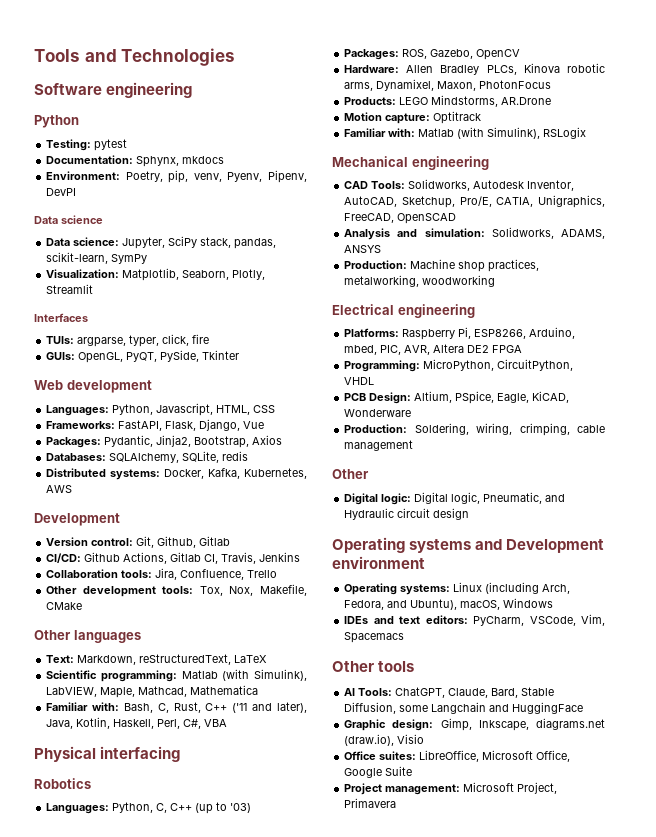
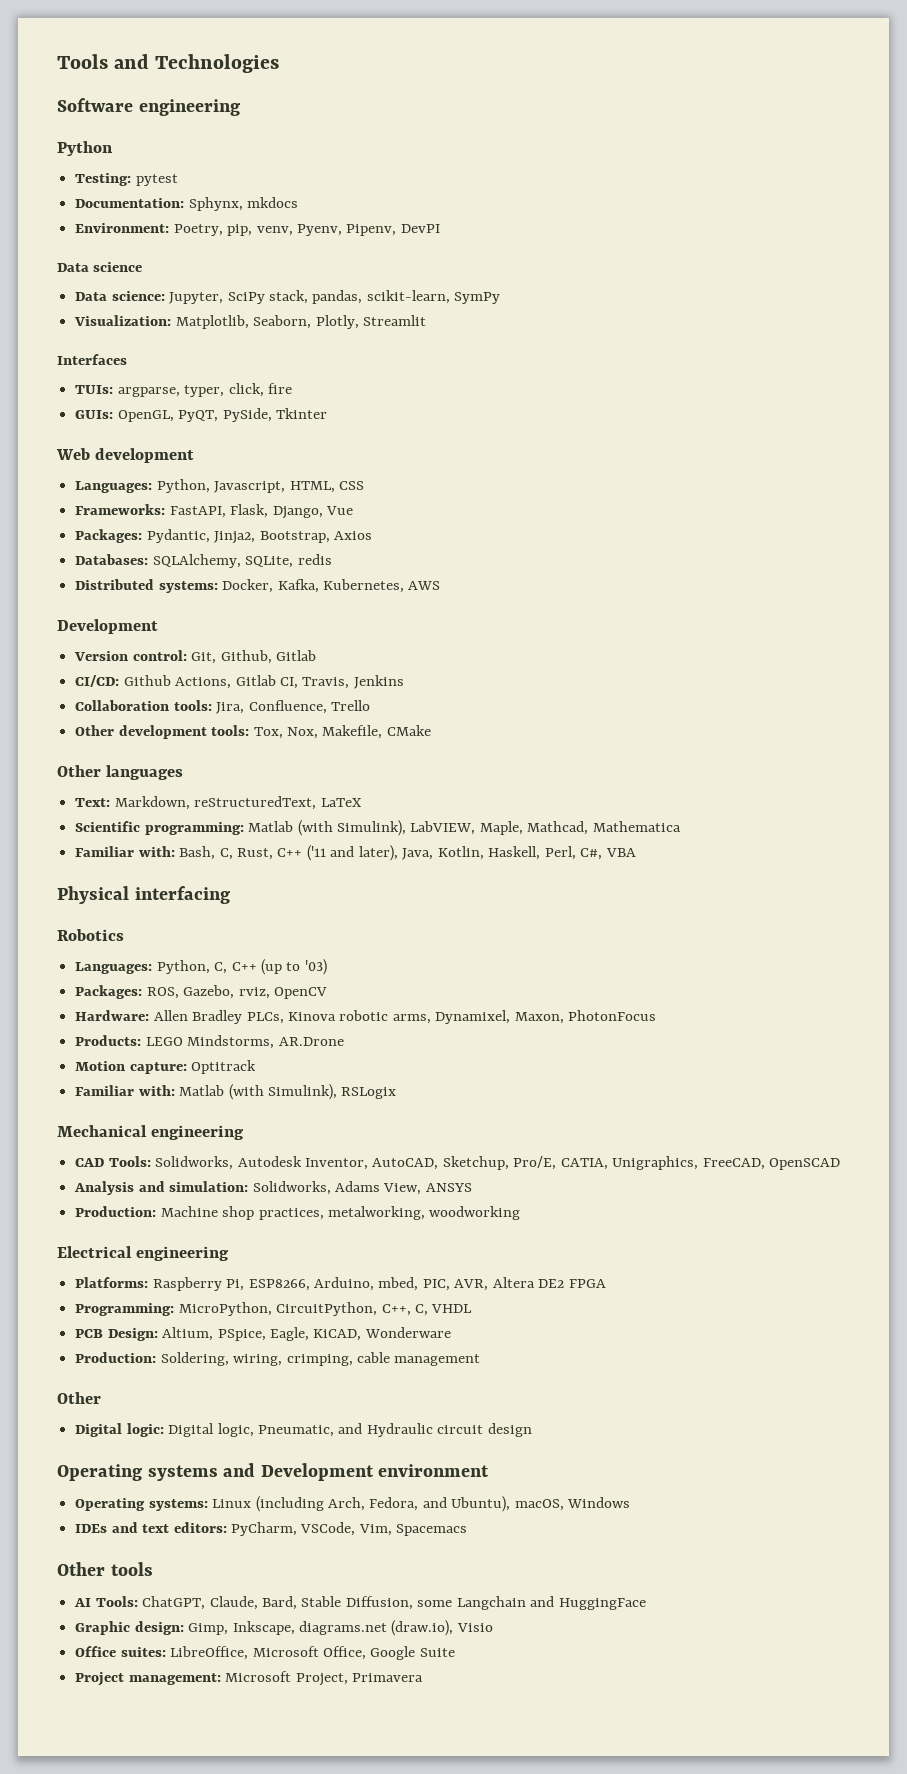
- Packages: ROS, Gazebo, OpenCV
+ Packages: ROS, Gazebo, rviz, OpenCV
- Analysis and simulation: Solidworks, ADAMS, ANSYS
+ Analysis and simulation: Solidworks, Adams View, ANSYS
- Programming: MicroPython, CircuitPython, VHDL
+ Programming: MicroPython, CircuitPython, C++, C, VHDL

